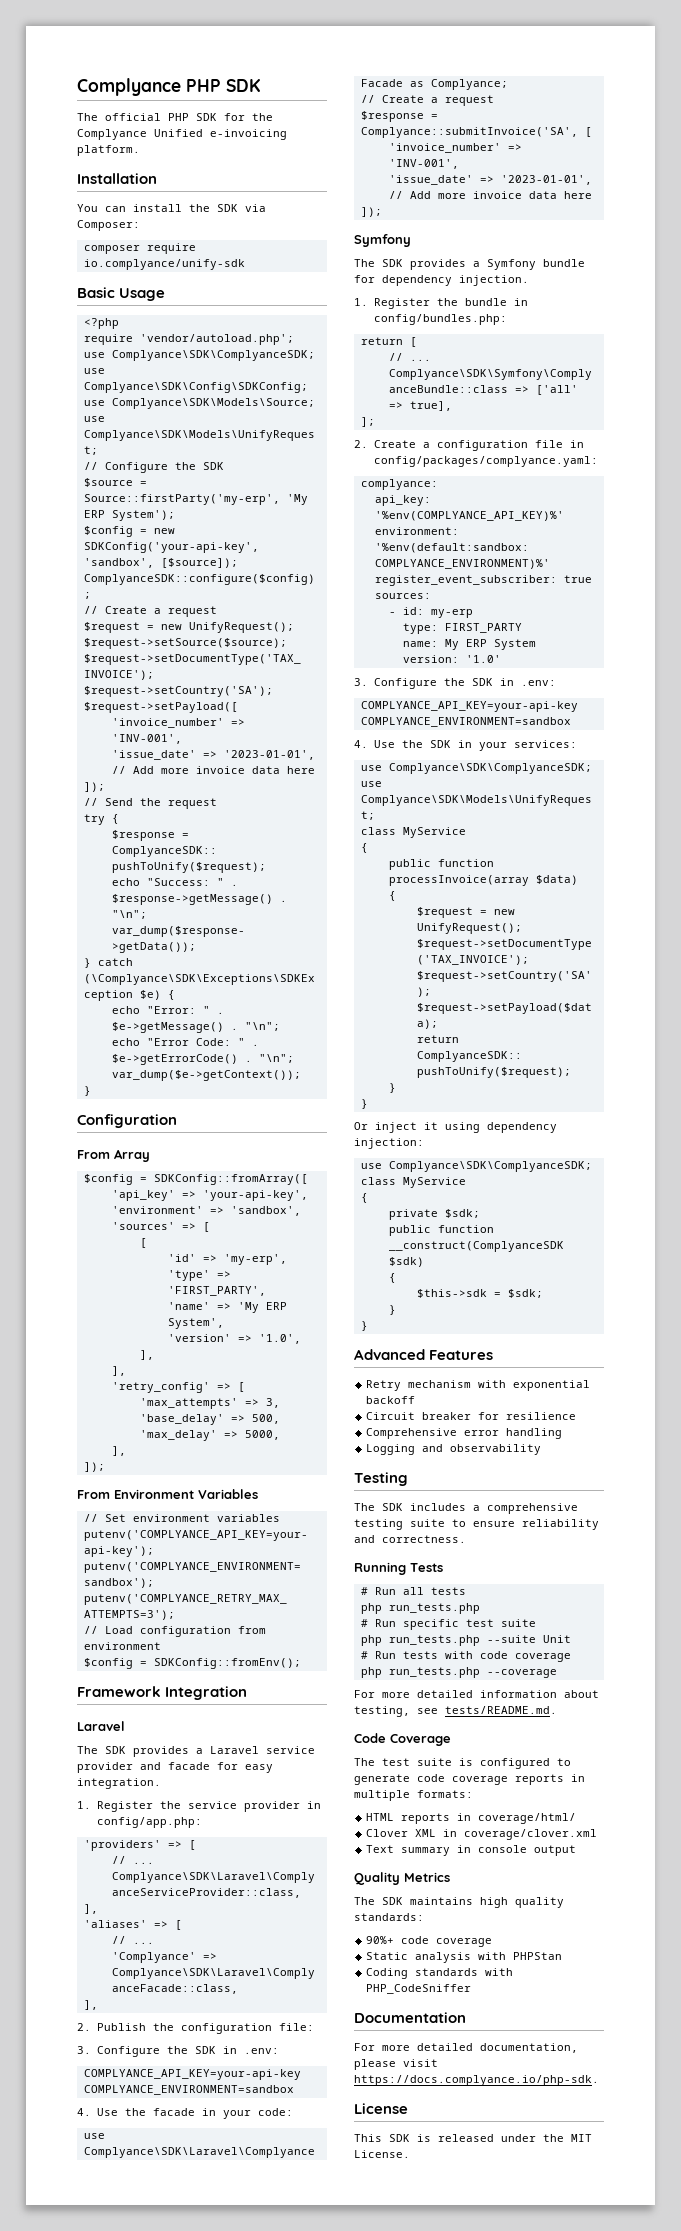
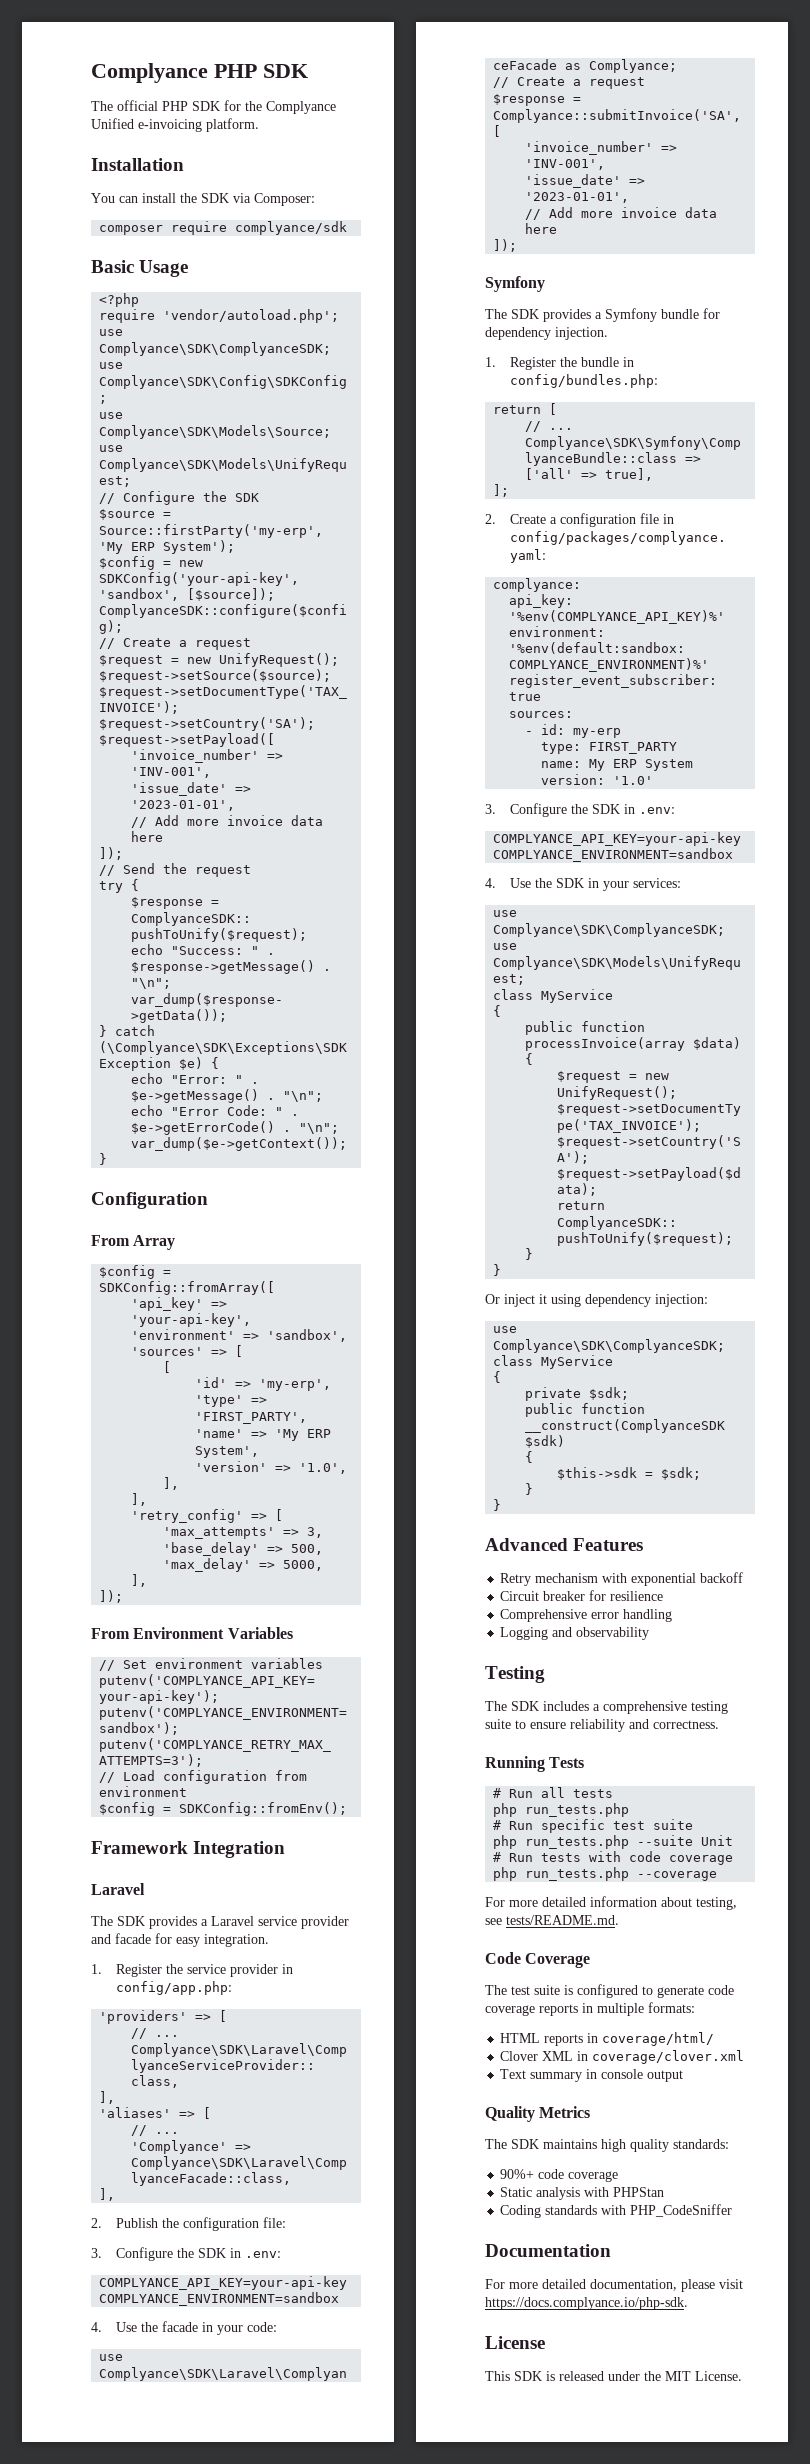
- composer require io.complyance/unify-sdk
+ composer require complyance/sdk

